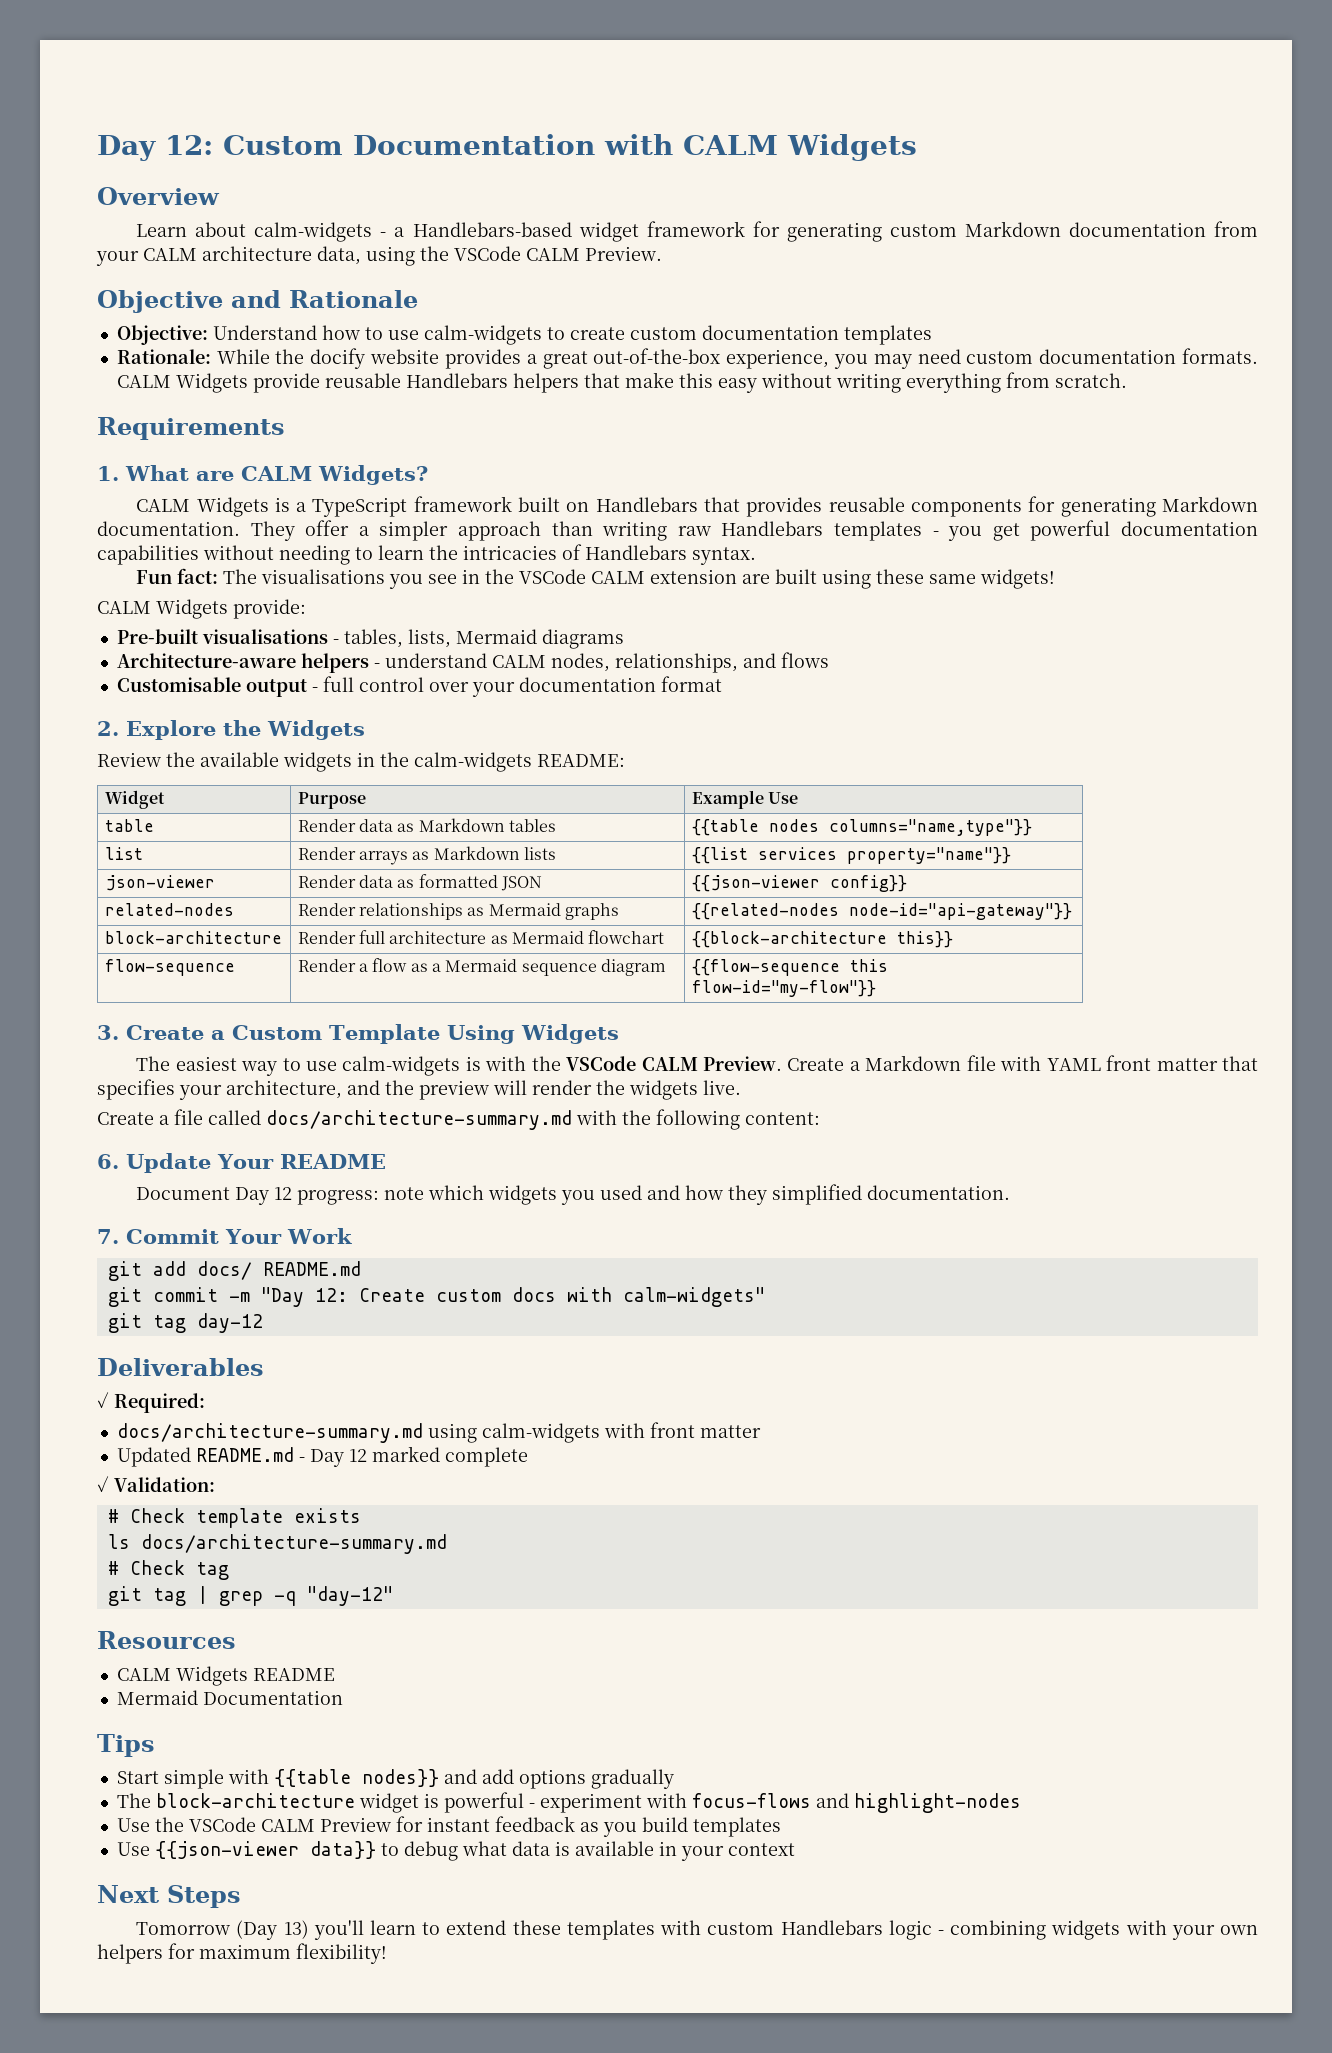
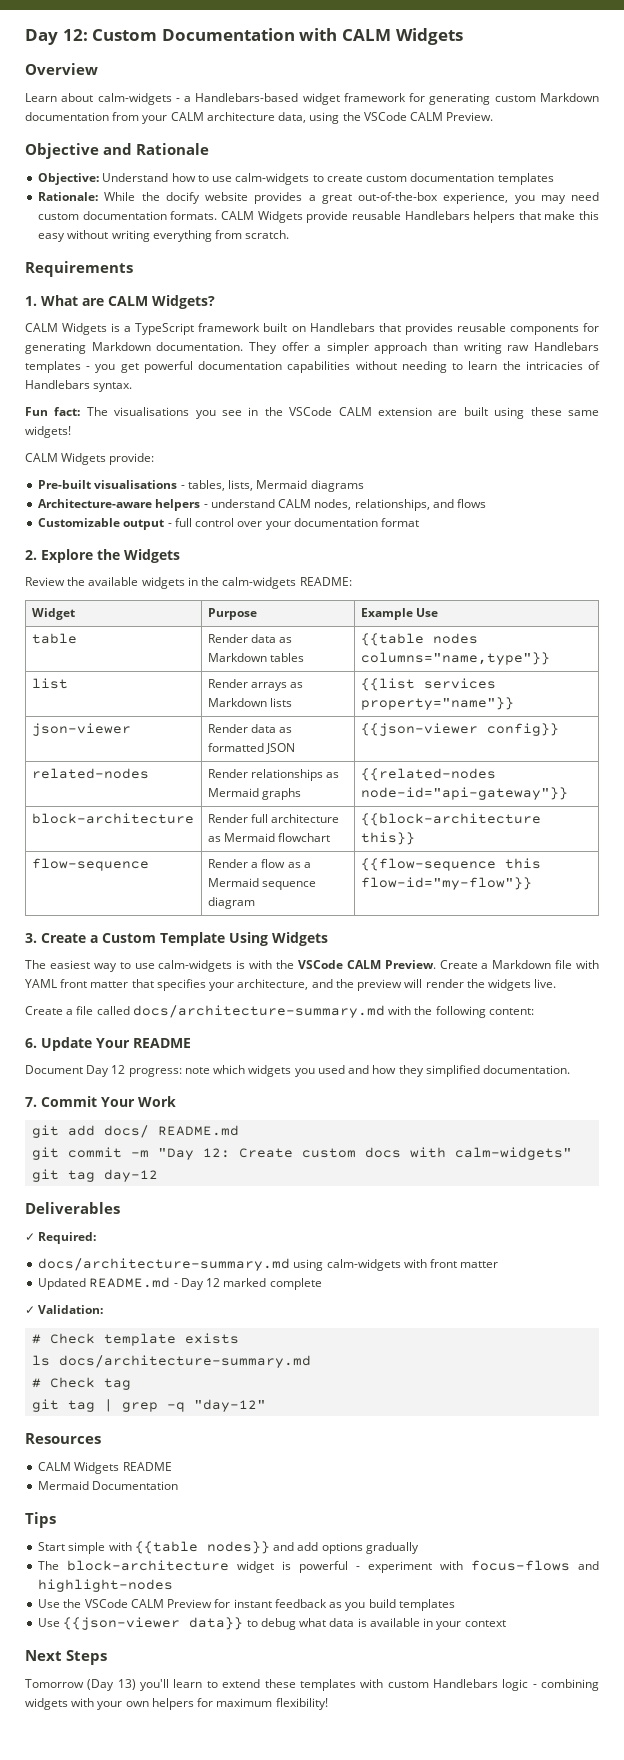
- Customisable output - full control over your documentation format
+ Customizable output - full control over your documentation format

